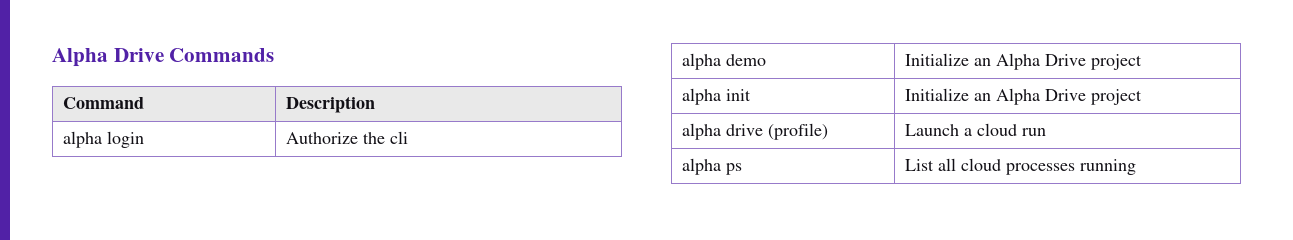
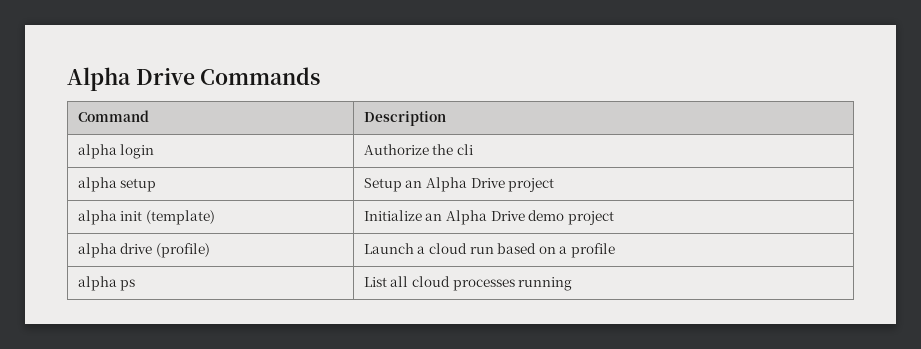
- alpha demo | Initialize an Alpha Drive project
+ alpha setup | Setup an Alpha Drive project
- alpha init | Initialize an Alpha Drive project
+ alpha init (template) | Initialize an Alpha Drive demo project
- alpha drive (profile) | Launch a cloud run
+ alpha drive (profile) | Launch a cloud run based on a profile

